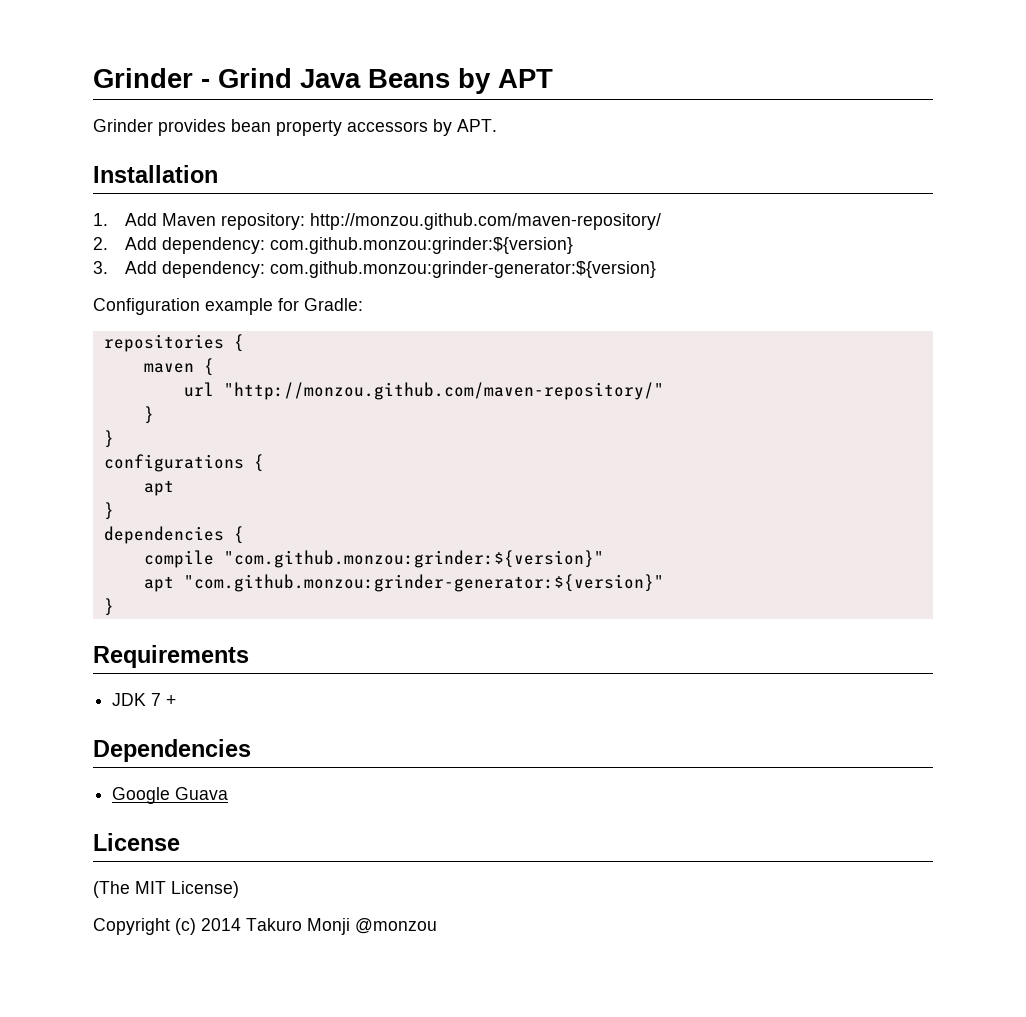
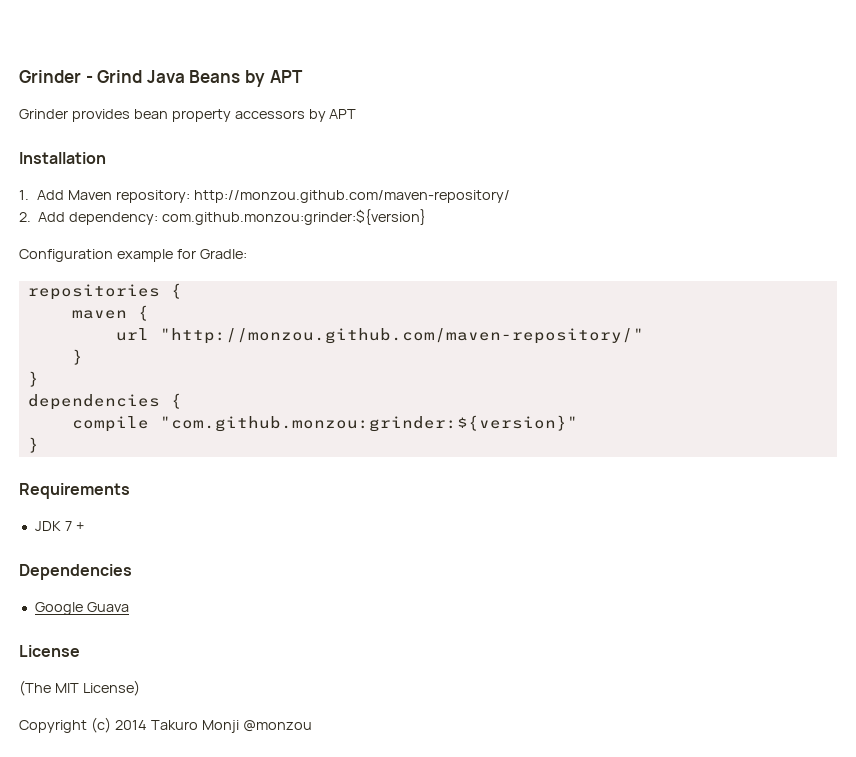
- Grinder provides bean property accessors by APT.
+ Grinder provides bean property accessors by APT
- 3. Add dependency: com.github.monzou:grinder-generator:${version}
- configurations {
- apt
- }
- apt "com.github.monzou:grinder-generator:${version}"

